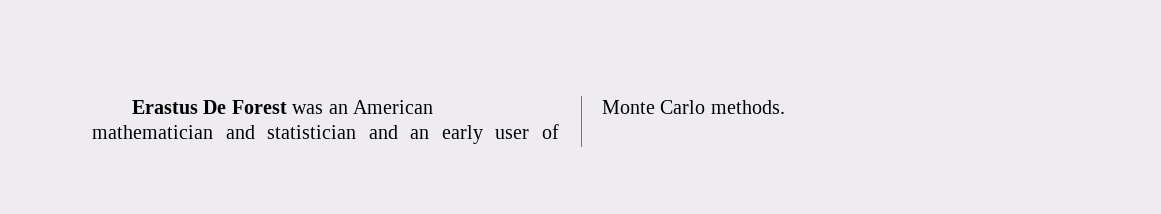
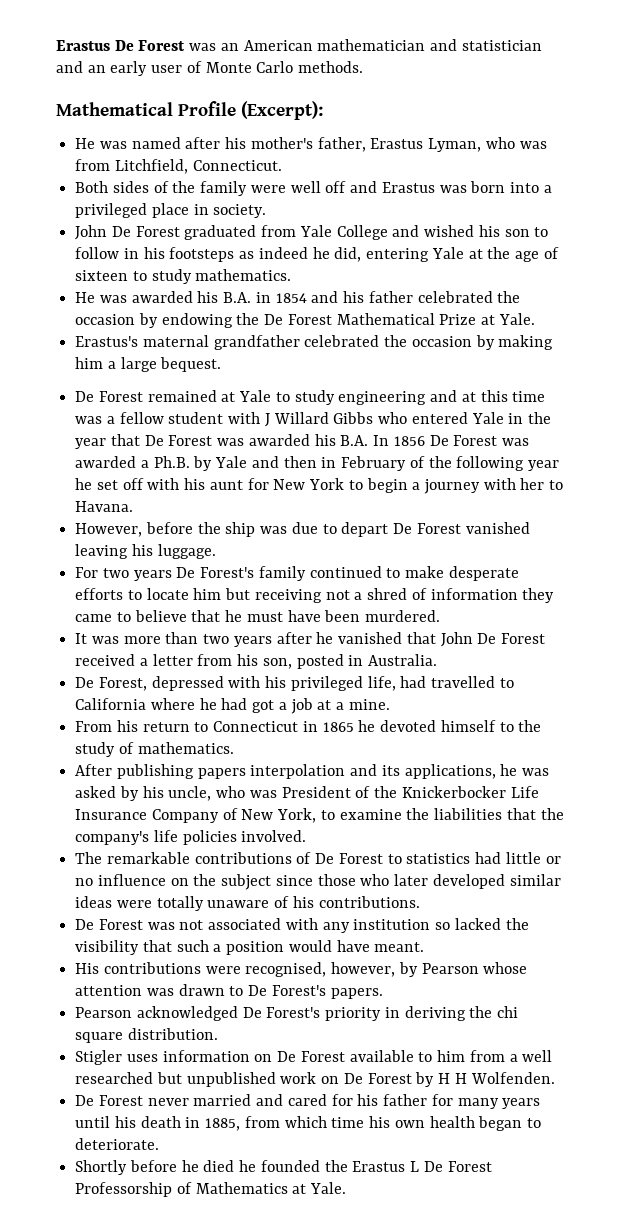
+ Mathematical Profile (Excerpt):
+ He was named after his mother's father, Erastus Lyman, who was from Litchfield, Connecticut.
+ Both sides of the family were well off and Erastus was born into a privileged place in society.
+ John De Forest graduated from Yale College and wished his son to follow in his footsteps as indeed he did, entering Yale at the age of sixteen to study mathematics.
+ He was awarded his B.A. in 1854 and his father celebrated the occasion by endowing the De Forest Mathematical Prize at Yale.
+ Erastus's maternal grandfather celebrated the occasion by making him a large bequest.
+ De Forest remained at Yale to study engineering and at this time was a fellow student with J Willard Gibbs who entered Yale in the year that De Forest was awarded his B.A. In 1856 De Forest was awarded a Ph.B. by Yale and then in February of the following year he set off with his aunt for New York to begin a journey with her to Havana.
+ However, before the ship was due to depart De Forest vanished leaving his luggage.
+ For two years De Forest's family continued to make desperate efforts to locate him but receiving not a shred of information they came to believe that he must have been murdered.
+ It was more than two years after he vanished that John De Forest received a letter from his son, posted in Australia.
+ De Forest, depressed with his privileged life, had travelled to California where he had got a job at a mine.
+ From his return to Connecticut in 1865 he devoted himself to the study of mathematics.
+ After publishing papers interpolation and its applications, he was asked by his uncle, who was President of the Knickerbocker Life Insurance Company of New York, to examine the liabilities that the company's life policies involved.
+ The remarkable contributions of De Forest to statistics had little or no influence on the subject since those who later developed similar ideas were totally unaware of his contributions.
+ De Forest was not associated with any institution so lacked the visibility that such a position would have meant.
+ His contributions were recognised, however, by Pearson whose attention was drawn to De Forest's papers.
+ Pearson acknowledged De Forest's priority in deriving the chi square distribution.
+ Stigler uses information on De Forest available to him from a well researched but unpublished work on De Forest by H H Wolfenden.
+ De Forest never married and cared for his father for many years until his death in 1885, from which time his own health began to deteriorate.
+ Shortly before he died he founded the Erastus L De Forest Professorship of Mathematics at Yale.

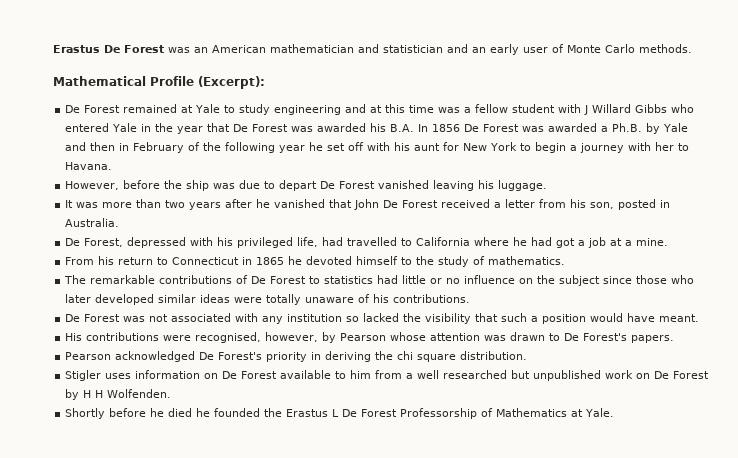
- He was named after his mother's father, Erastus Lyman, who was from Litchfield, Connecticut.
- Both sides of the family were well off and Erastus was born into a privileged place in society.
- John De Forest graduated from Yale College and wished his son to follow in his footsteps as indeed he did, entering Yale at the age of sixteen to study mathematics.
- He was awarded his B.A. in 1854 and his father celebrated the occasion by endowing the De Forest Mathematical Prize at Yale.
- Erastus's maternal grandfather celebrated the occasion by making him a large bequest.
- For two years De Forest's family continued to make desperate efforts to locate him but receiving not a shred of information they came to believe that he must have been murdered.
- After publishing papers interpolation and its applications, he was asked by his uncle, who was President of the Knickerbocker Life Insurance Company of New York, to examine the liabilities that the company's life policies involved.
- De Forest never married and cared for his father for many years until his death in 1885, from which time his own health began to deteriorate.

